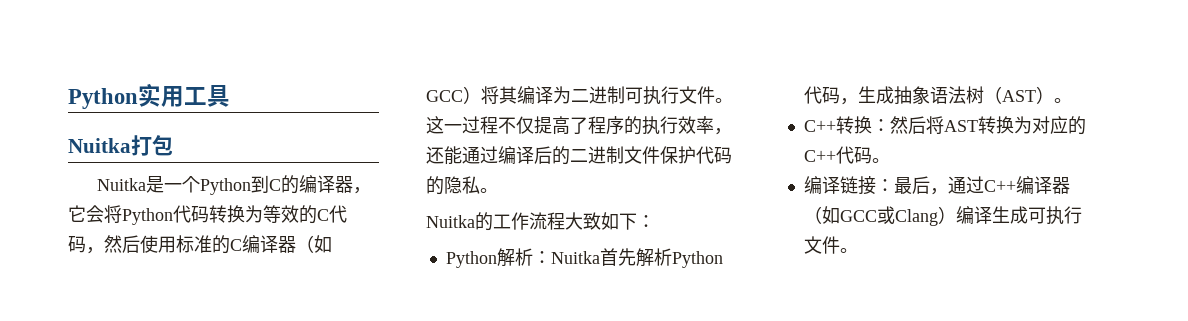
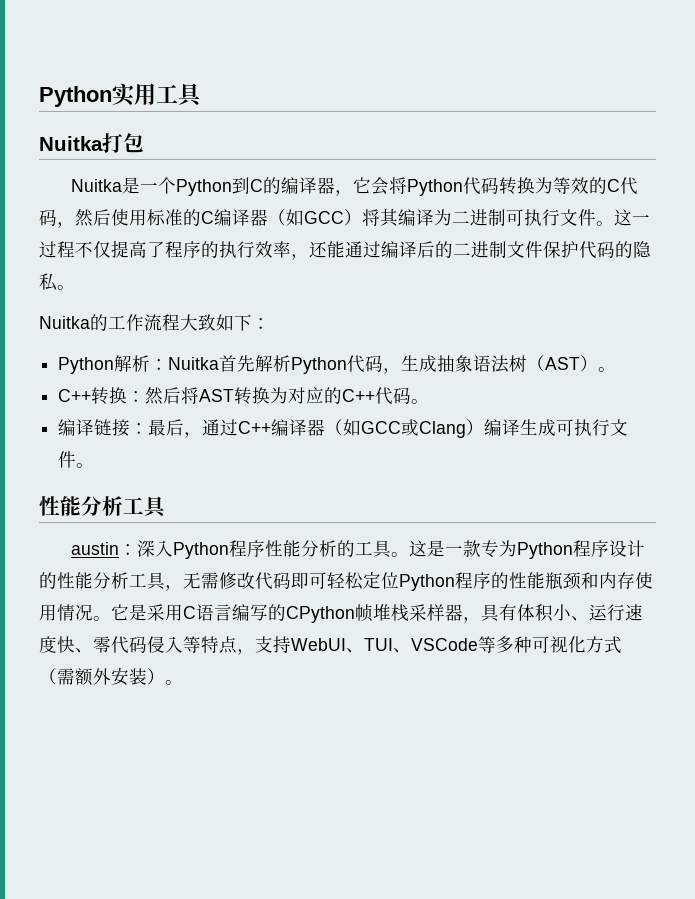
  编译链接：最后，通过C++编译器（如GCC或Clang）编译生成可执行文件。
+ 性能分析工具
+ austin：深入Python程序性能分析的工具。这是一款专为Python程序设计的性能分析工具，无需修改代码即可轻松定位Python程序的性能瓶颈和内存使用情况。它是采用C语言编写的CPython帧堆栈采样器，具有体积小、运行速度快、零代码侵入等特点，支持WebUI、TUI、VSCode等多种可视化方式（需额外安装）。

